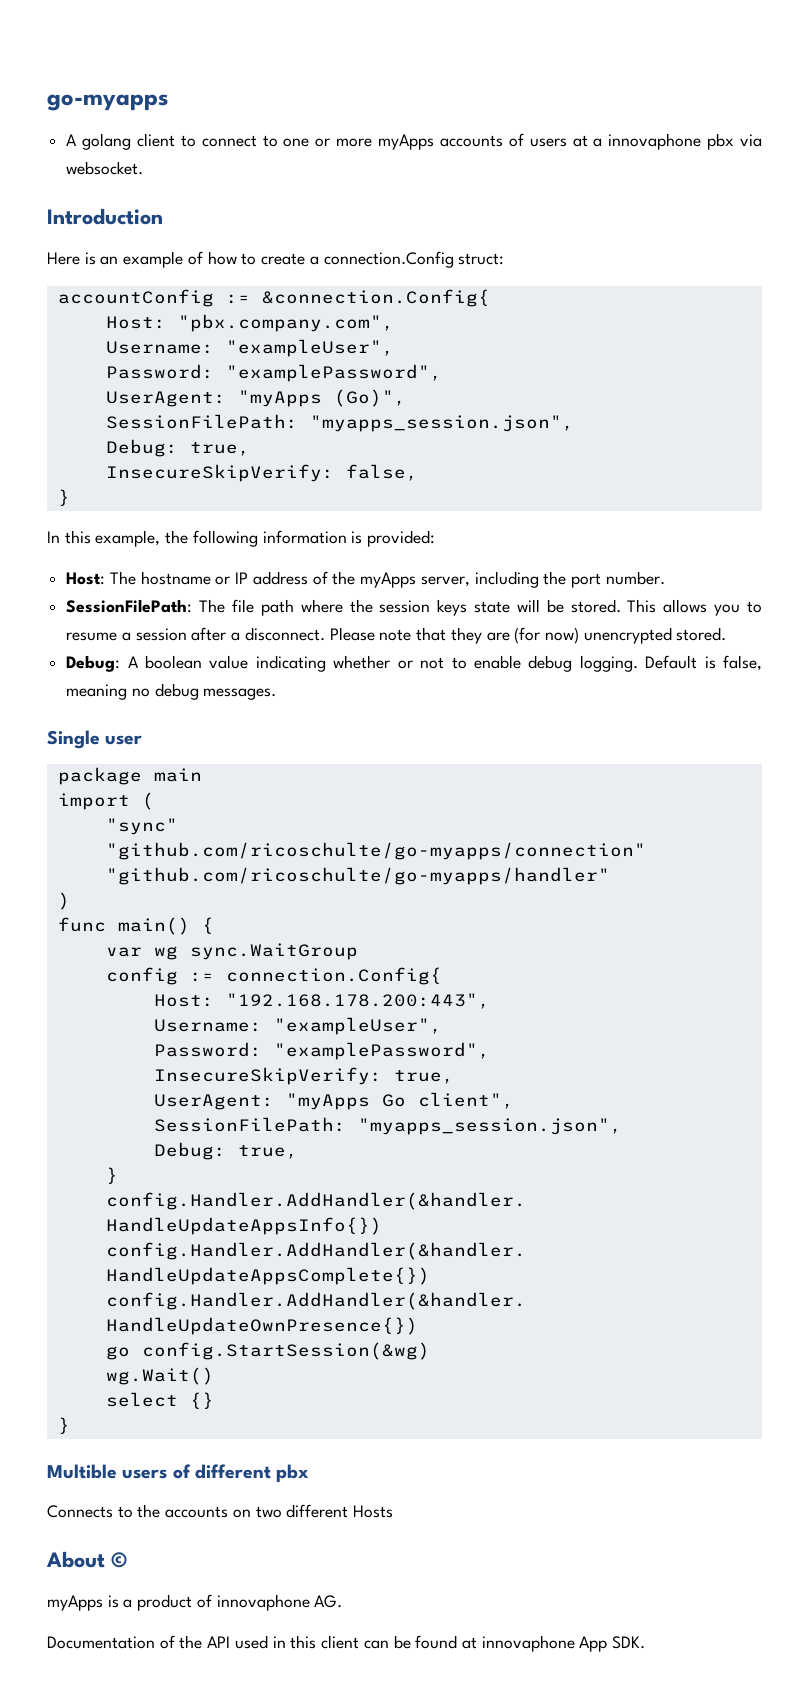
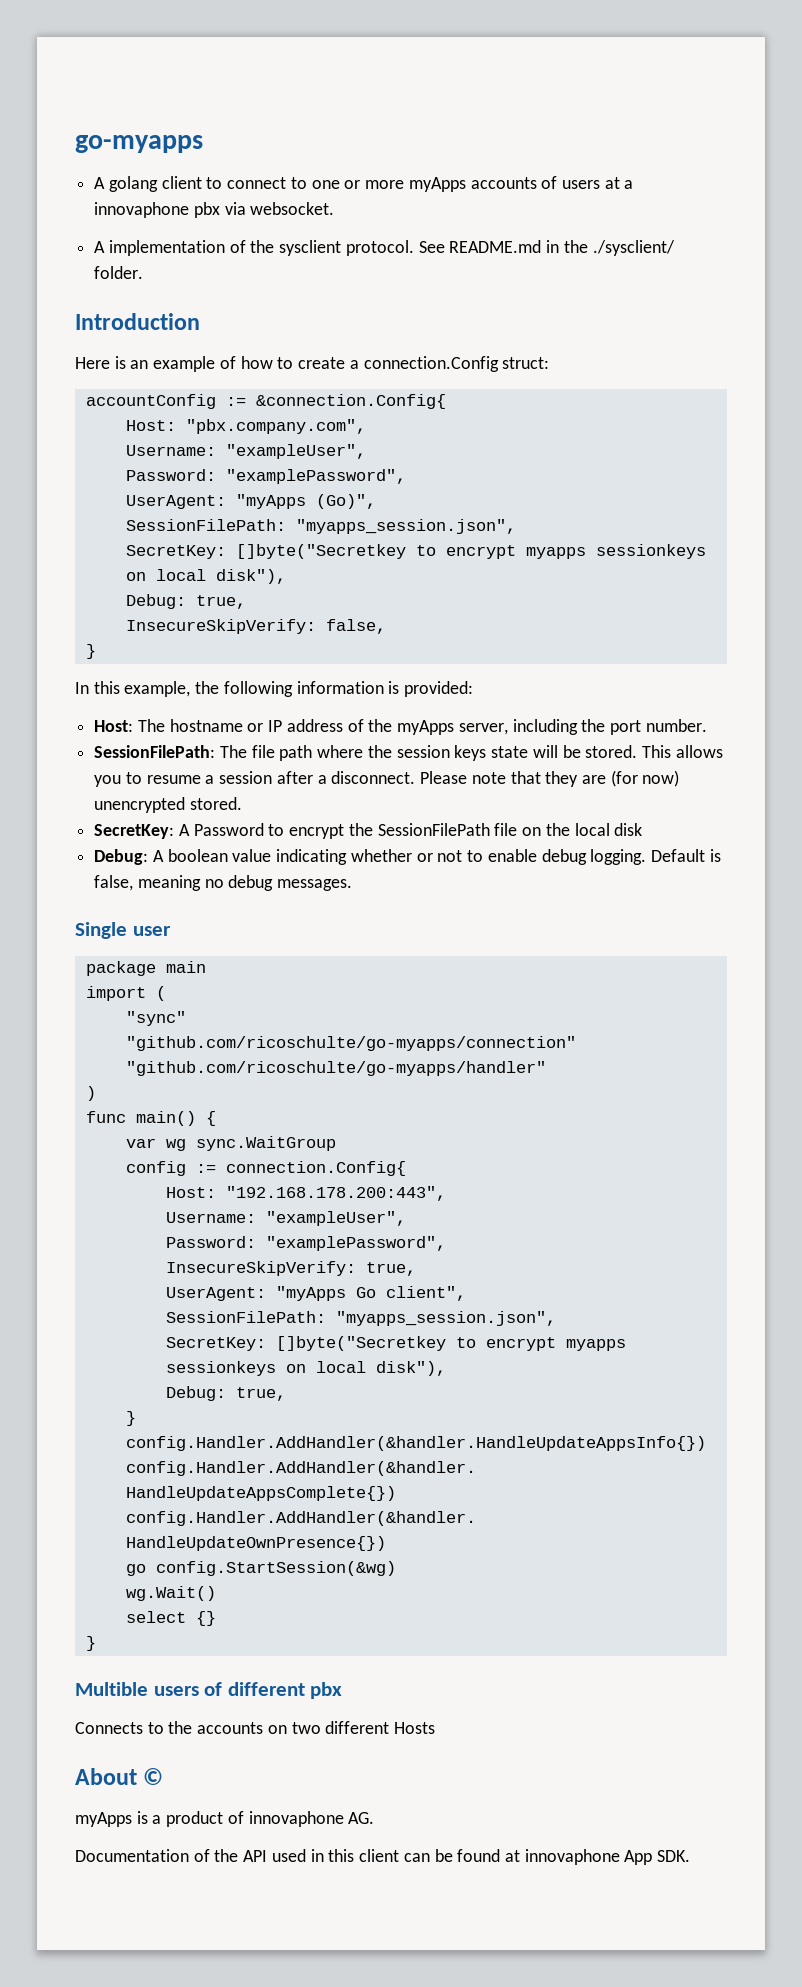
+ A implementation of the sysclient protocol. See README.md in the ./sysclient/ folder.
  UserAgent: "myApps (Go)",
  SessionFilePath: "myapps_session.json",
+ SecretKey: []byte("Secretkey to encrypt myapps sessionkeys on local disk"),
+ SecretKey: A Password to encrypt the SessionFilePath file on the local disk
  UserAgent: "myApps Go client",
  SessionFilePath: "myapps_session.json",
+ SecretKey: []byte("Secretkey to encrypt myapps sessionkeys on local disk"),

